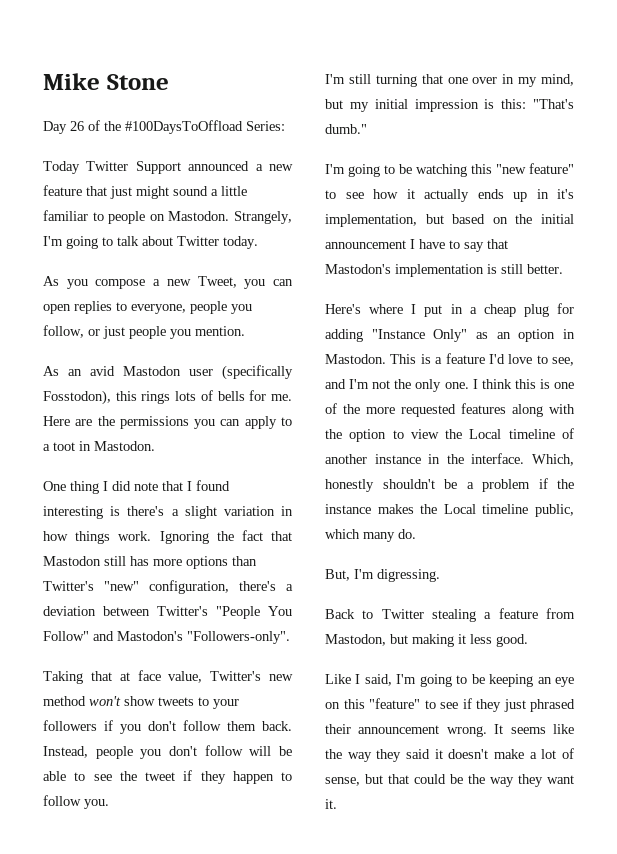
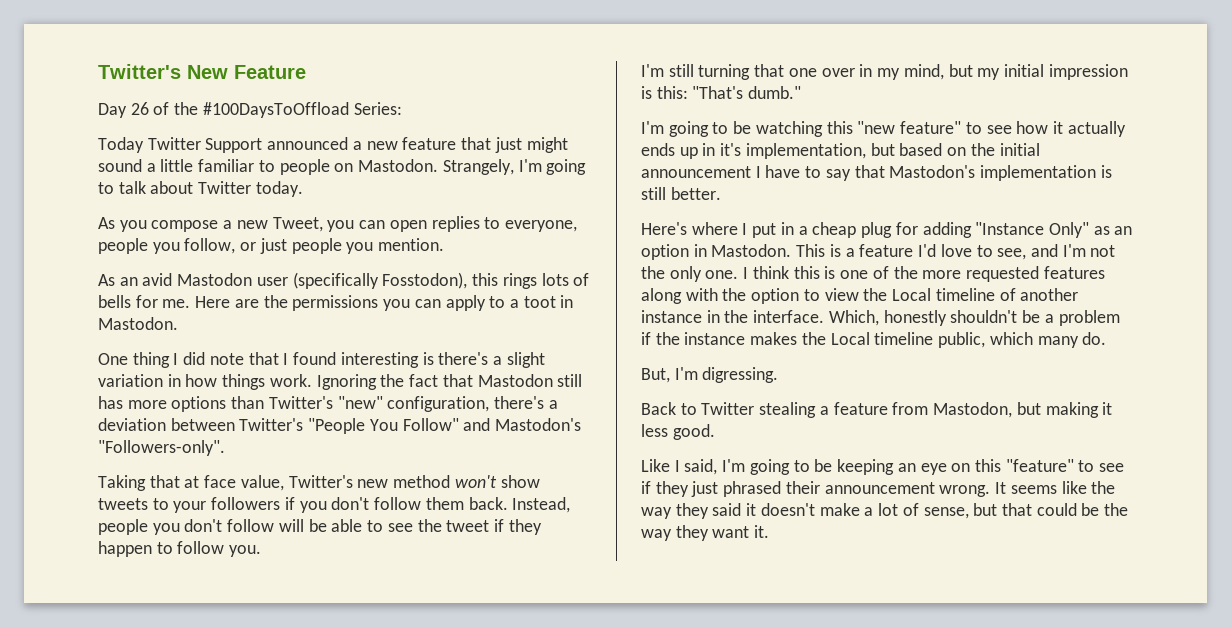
- Mike Stone
+ Twitter's New Feature

